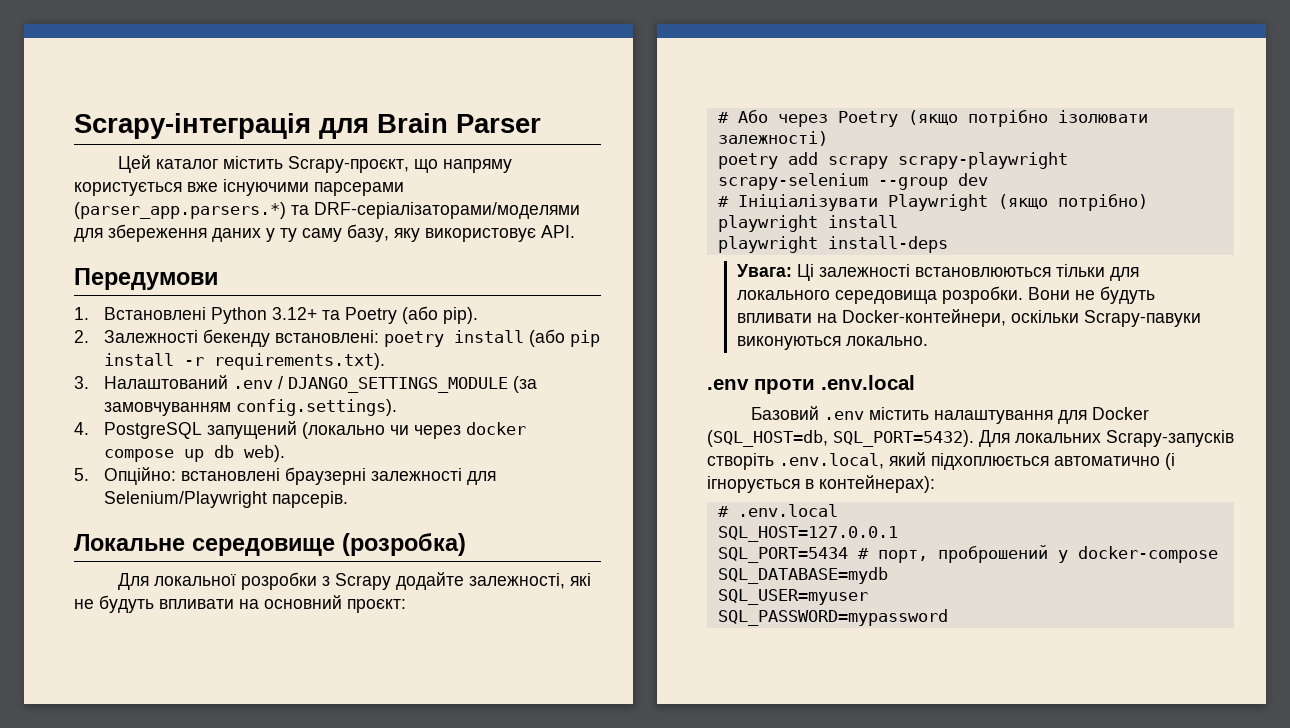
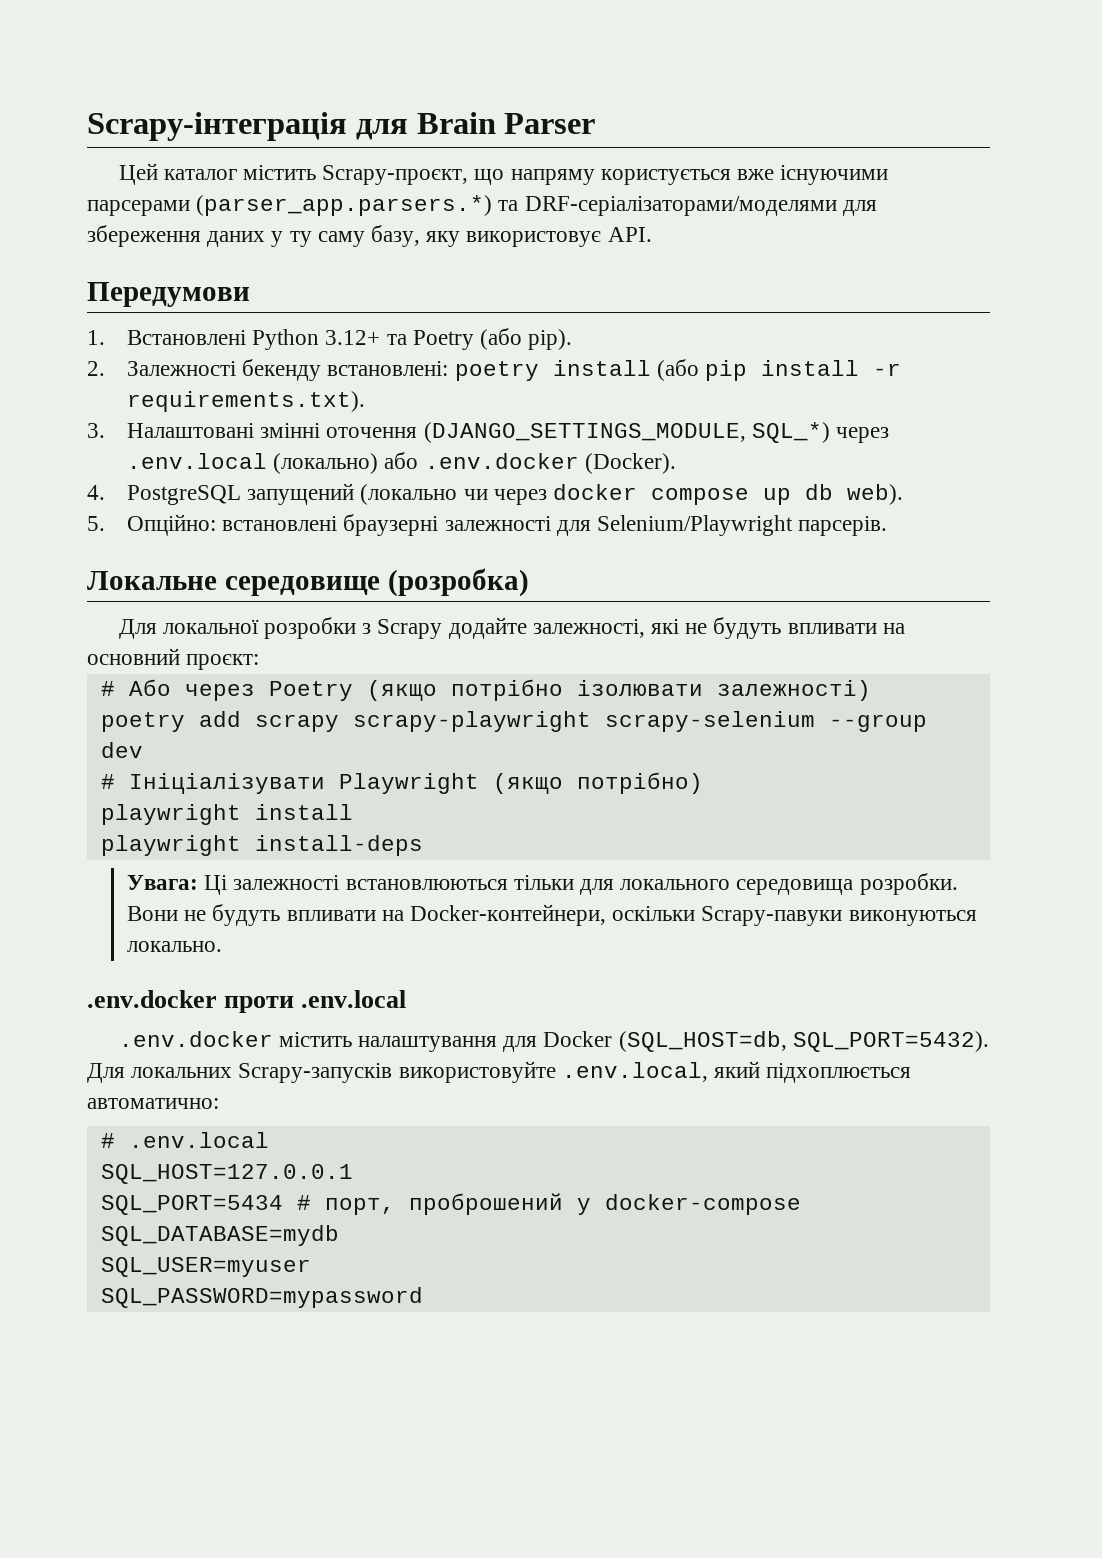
- 3. Налаштований .env / DJANGO_SETTINGS_MODULE (за замовчуванням config.settings).
+ 3. Налаштовані змінні оточення (DJANGO_SETTINGS_MODULE, SQL_*) через .env.local (локально) або .env.docker (Docker).
- .env проти .env.local
+ .env.docker проти .env.local
- Базовий .env містить налаштування для Docker (SQL_HOST=db, SQL_PORT=5432).
+ .env.docker містить налаштування для Docker (SQL_HOST=db, SQL_PORT=5432).
- Для локальних Scrapy-запусків створіть .env.local, який підхоплюється автоматично (і ігнорується в контейнерах):
+ Для локальних Scrapy-запусків використовуйте .env.local, який підхоплюється автоматично:

